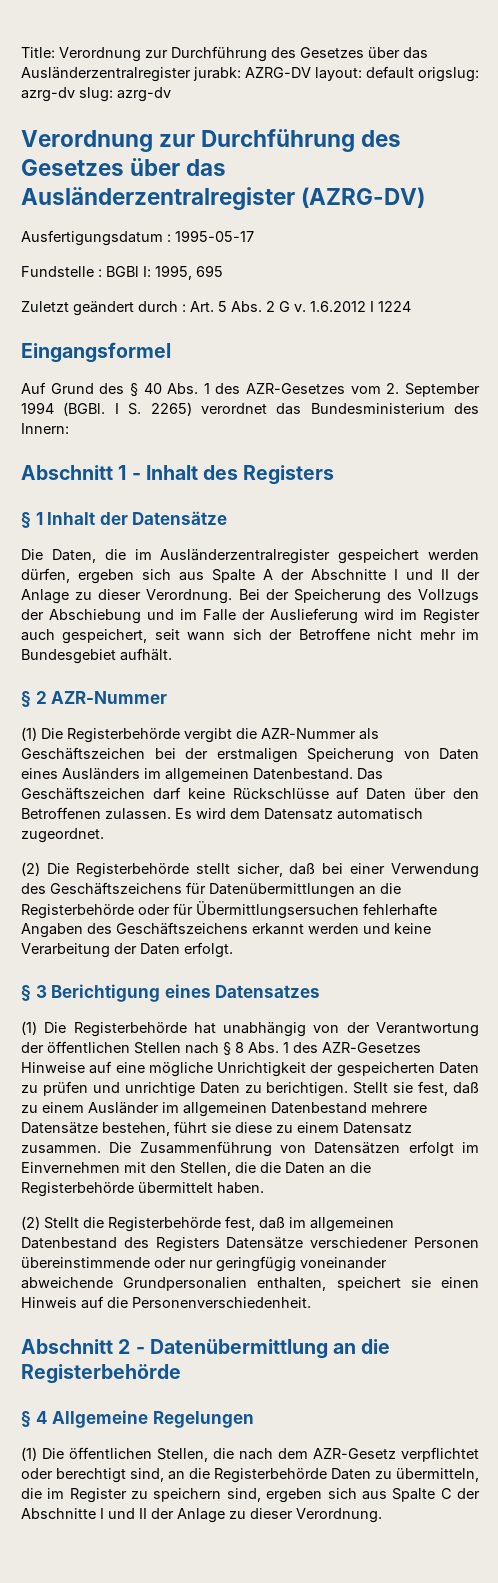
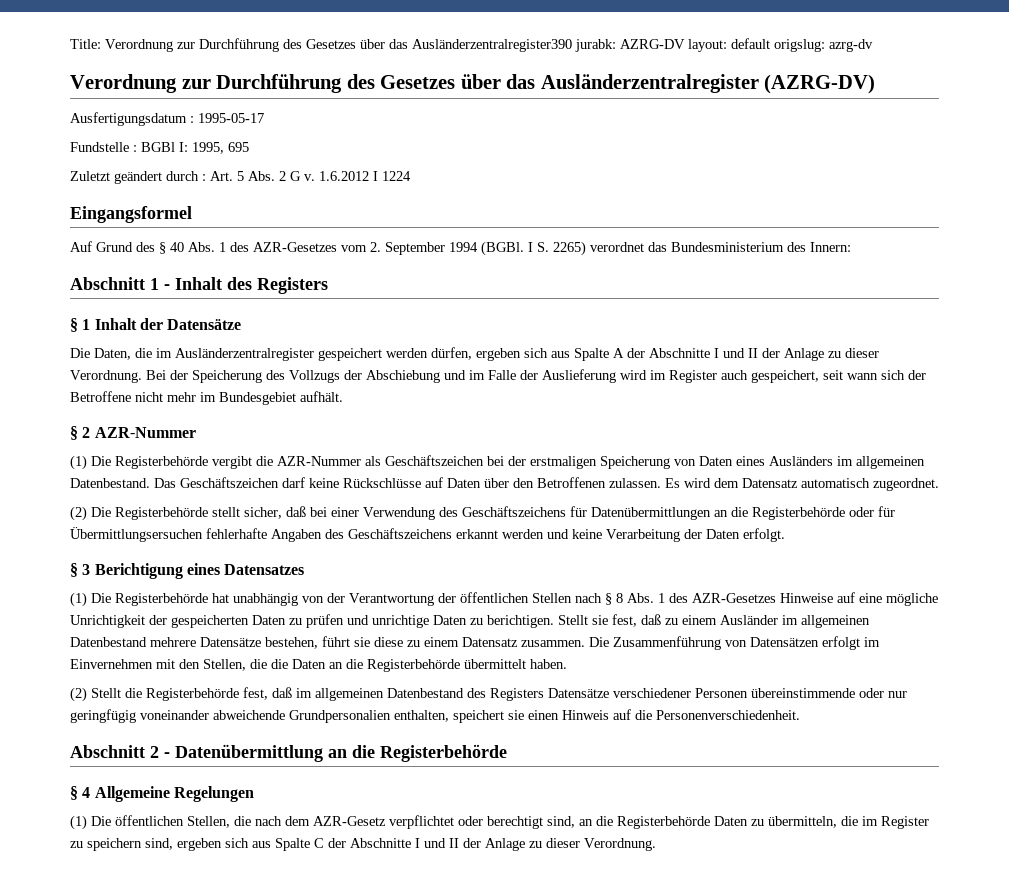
- Title: Verordnung zur Durchführung des Gesetzes über das Ausländerzentralregister jurabk: AZRG-DV layout: default origslug: azrg-dv slug: azrg-dv
+ Title: Verordnung zur Durchführung des Gesetzes über das Ausländerzentralregister390 jurabk: AZRG-DV layout: default origslug: azrg-dv

